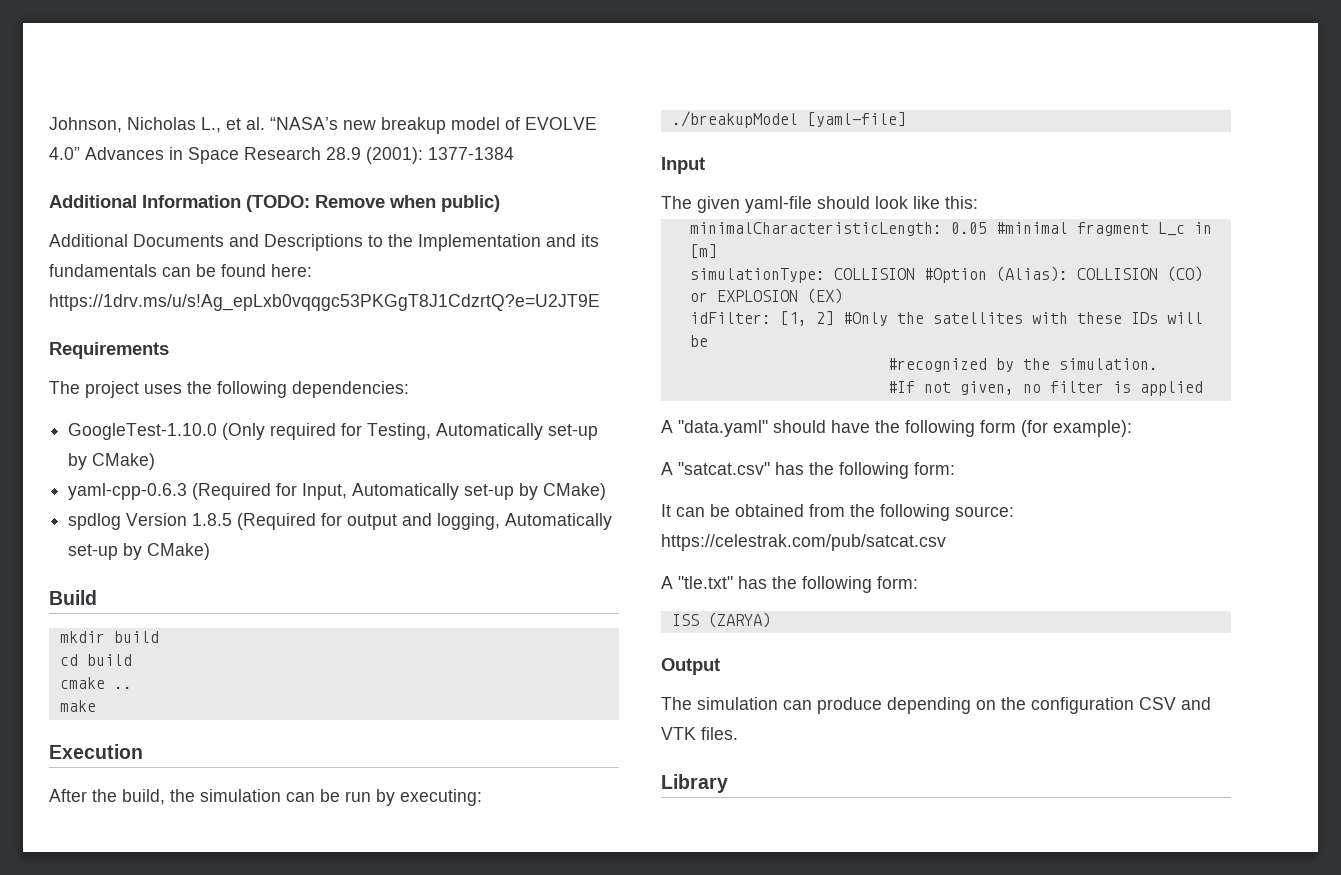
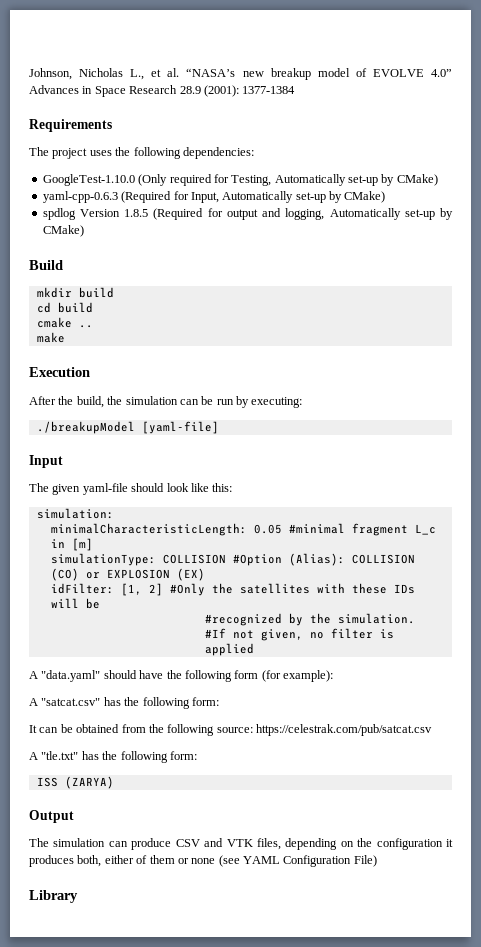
- Additional Information (TODO: Remove when public)
- Additional Documents and Descriptions to the Implementation and its fundamentals can be found here: https://1drv.ms/u/s!Ag_epLxb0vqqgc53PKGgT8J1CdzrtQ?e=U2JT9E
+ simulation:
- The simulation can produce depending on the configuration CSV and VTK files.
+ The simulation can produce CSV and VTK files, depending on the configuration it produces both, either of them or none (see YAML Configuration File)

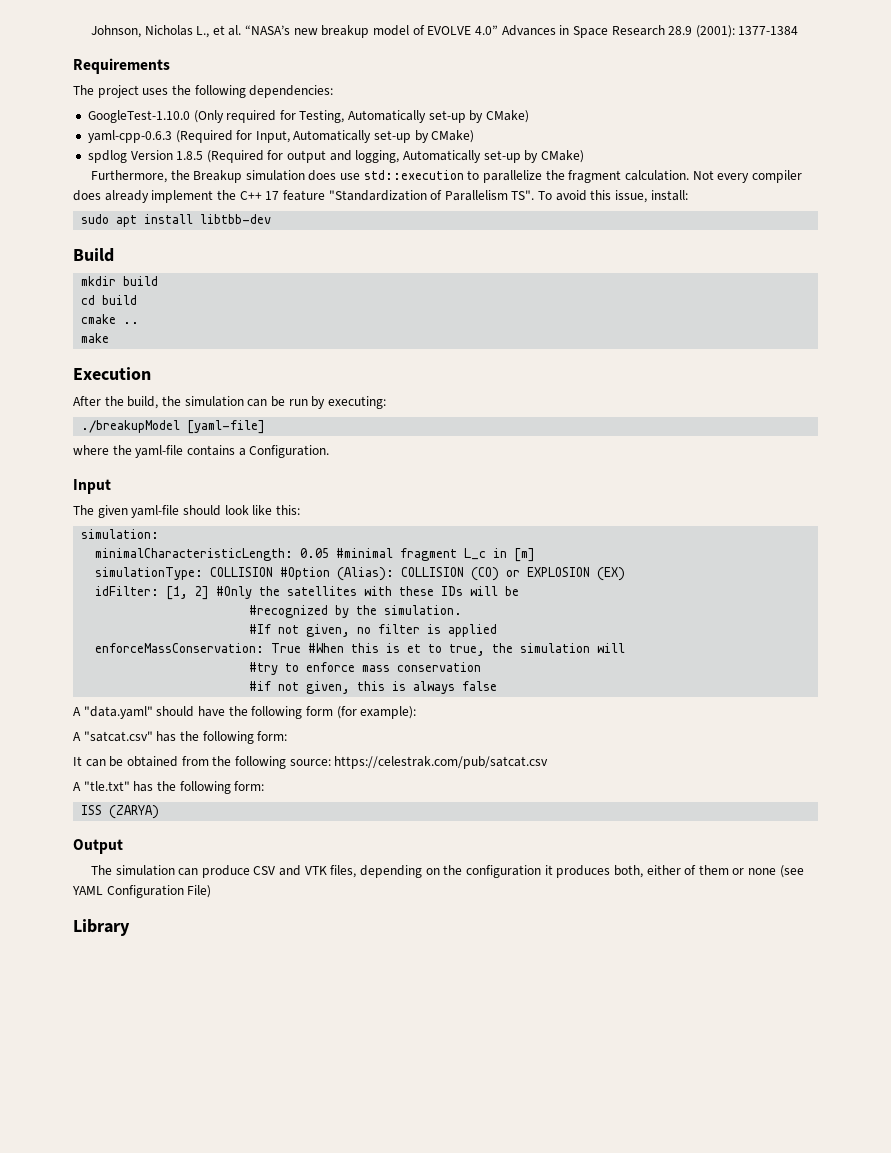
+ Furthermore, the Breakup simulation does use std::execution to parallelize the fragment calculation. Not every compiler does already implement the C++ 17 feature "Standardization of Parallelism TS". To avoid this issue, install:
+ sudo apt install libtbb-dev
+ where the yaml-file contains a Configuration.
+ enforceMassConservation: True #When this is et to true, the simulation will
+ #try to enforce mass conservation
+ #if not given, this is always false

